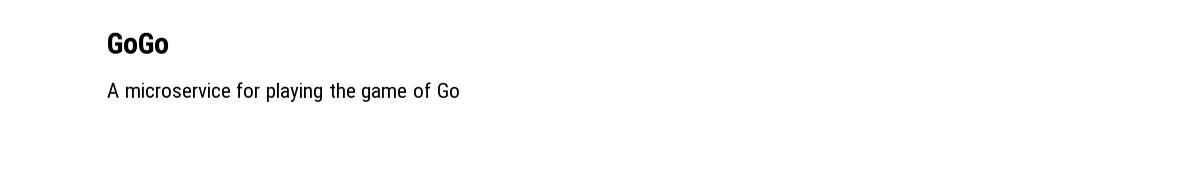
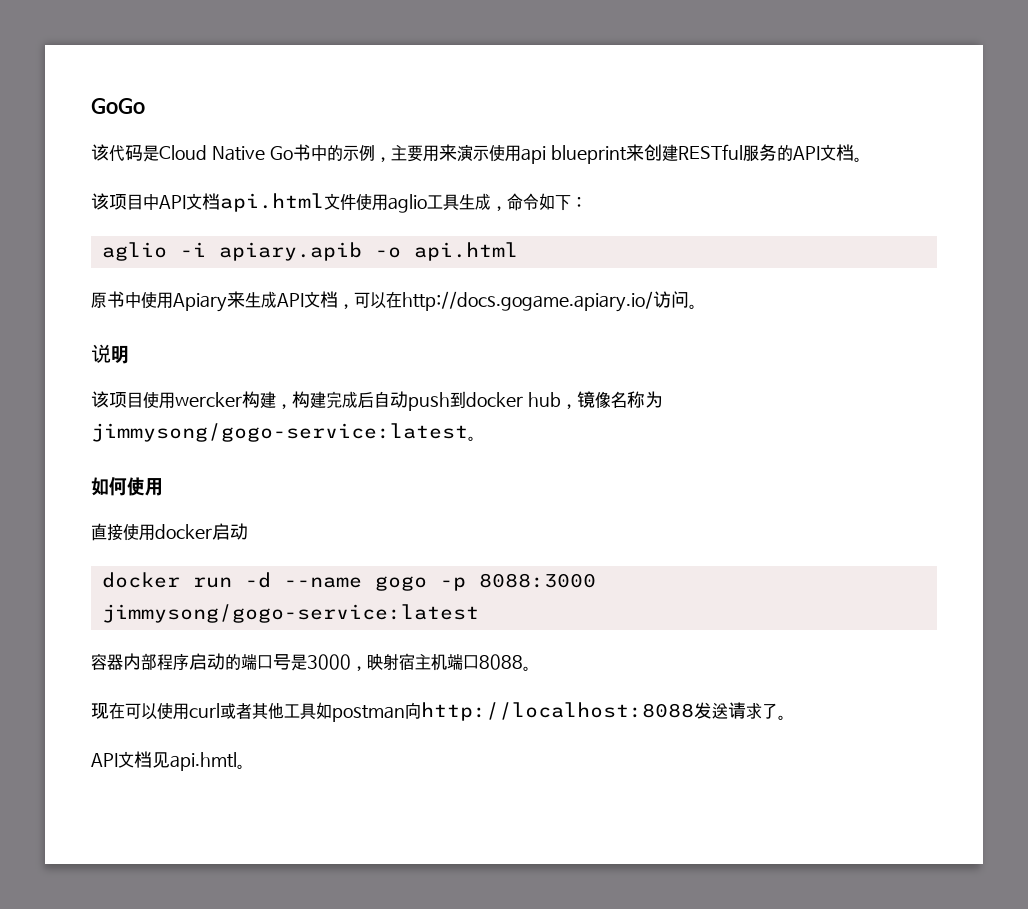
- A microservice for playing the game of Go
+ 该代码是Cloud Native Go书中的示例，主要用来演示使用api blueprint来创建RESTful服务的API文档。
+ 该项目中API文档api.html文件使用aglio工具生成，命令如下：
+ aglio -i apiary.apib -o api.html
+ 原书中使用Apiary来生成API文档，可以在http://docs.gogame.apiary.io/访问。
+ 说明
+ 该项目使用wercker构建，构建完成后自动push到docker hub，镜像名称为jimmysong/gogo-service:latest。
+ 如何使用
+ 直接使用docker启动
+ docker run -d --name gogo -p 8088:3000 jimmysong/gogo-service:latest
+ 容器内部程序启动的端口号是3000，映射宿主机端口8088。
+ 现在可以使用curl或者其他工具如postman向http://localhost:8088发送请求了。
+ API文档见api.hmtl。

